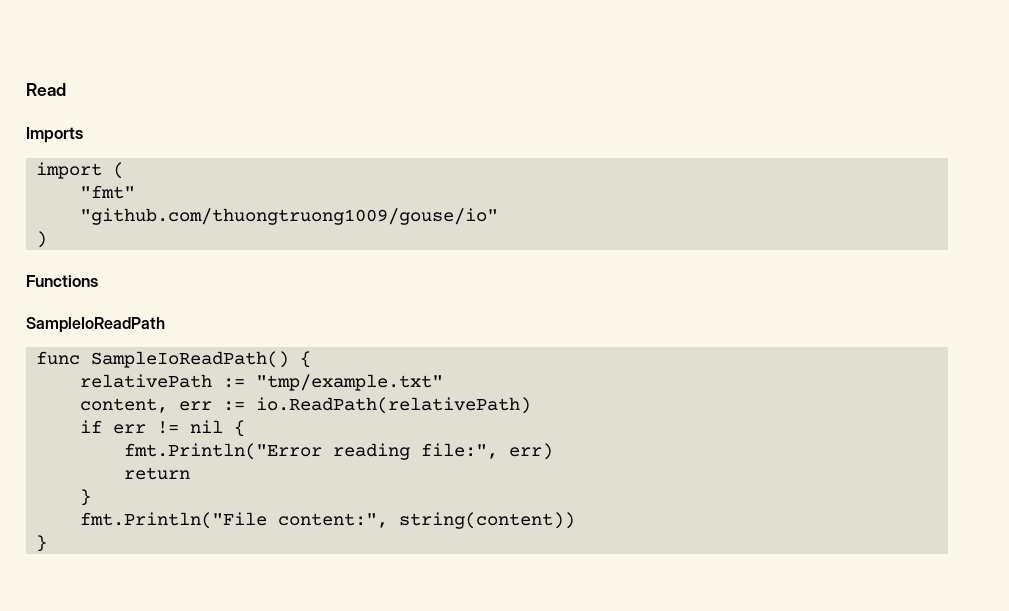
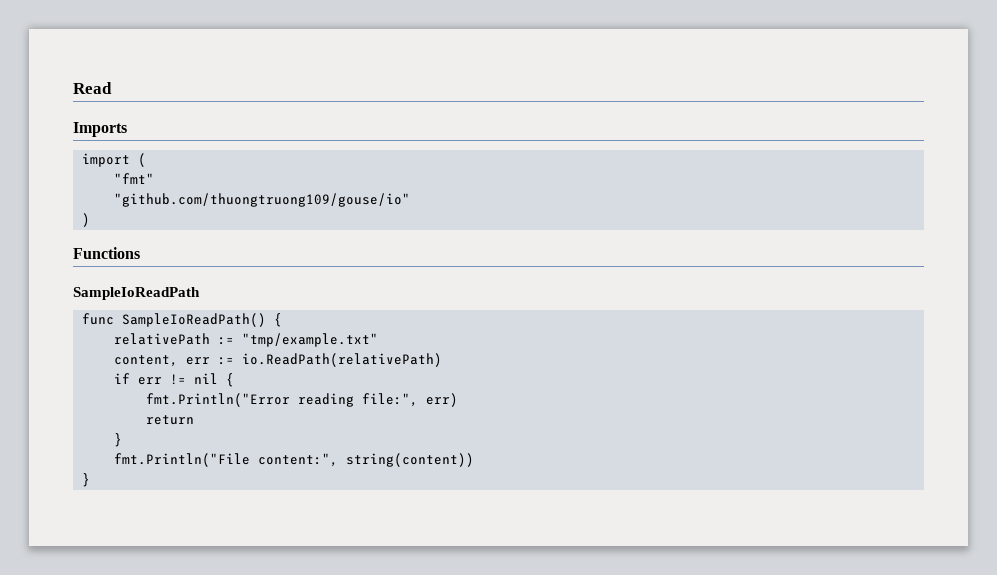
- "github.com/thuongtruong1009/gouse/io"
+ "github.com/thuongtruong109/gouse/io"

